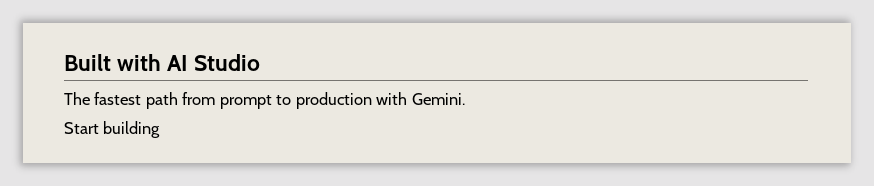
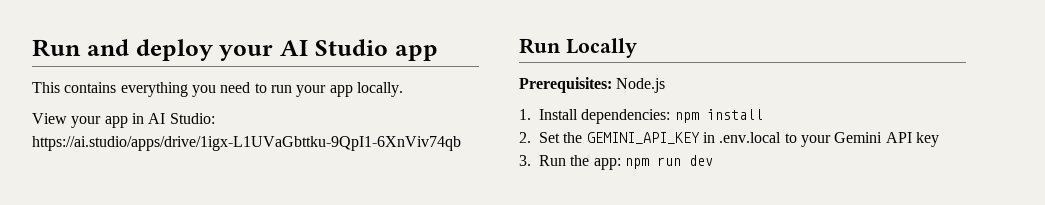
- Built with AI Studio
- The fastest path from prompt to production with Gemini.
- Start building
+ Run and deploy your AI Studio app
+ This contains everything you need to run your app locally.
+ View your app in AI Studio: https://ai.studio/apps/drive/1igx-L1UVaGbttku-9QpI1-6XnViv74qb
+ Run Locally
+ Prerequisites: Node.js
+ 1. Install dependencies: npm install
+ 2. Set the GEMINI_API_KEY in .env.local to your Gemini API key
+ 3. Run the app: npm run dev

